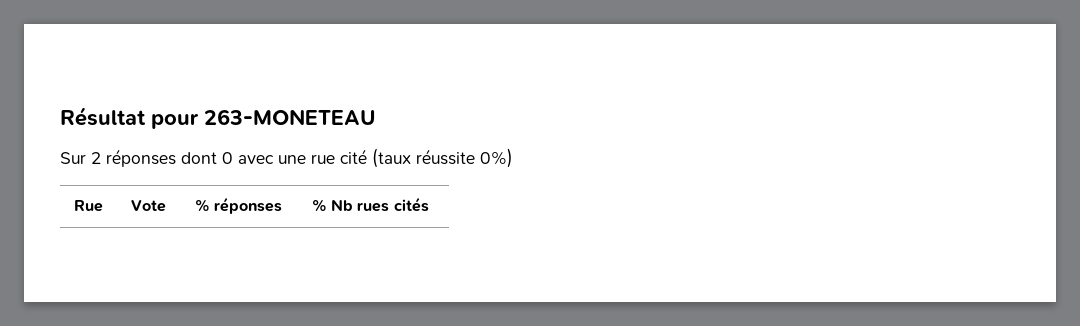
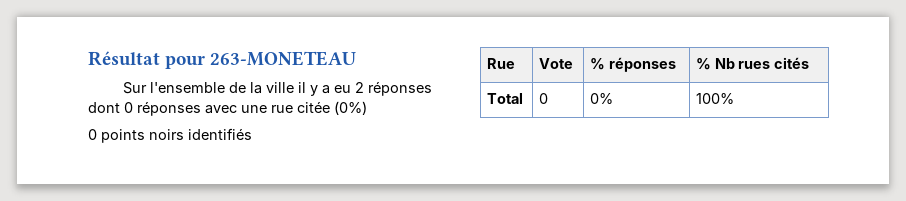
- Sur 2 réponses dont 0 avec une rue cité (taux réussite 0%)
+ Sur l'ensemble de la ville il y a eu 2 réponses dont 0 réponses avec une rue citée (0%)
+ 0 points noirs identifiés
+ Total | 0 | 0% | 100%

